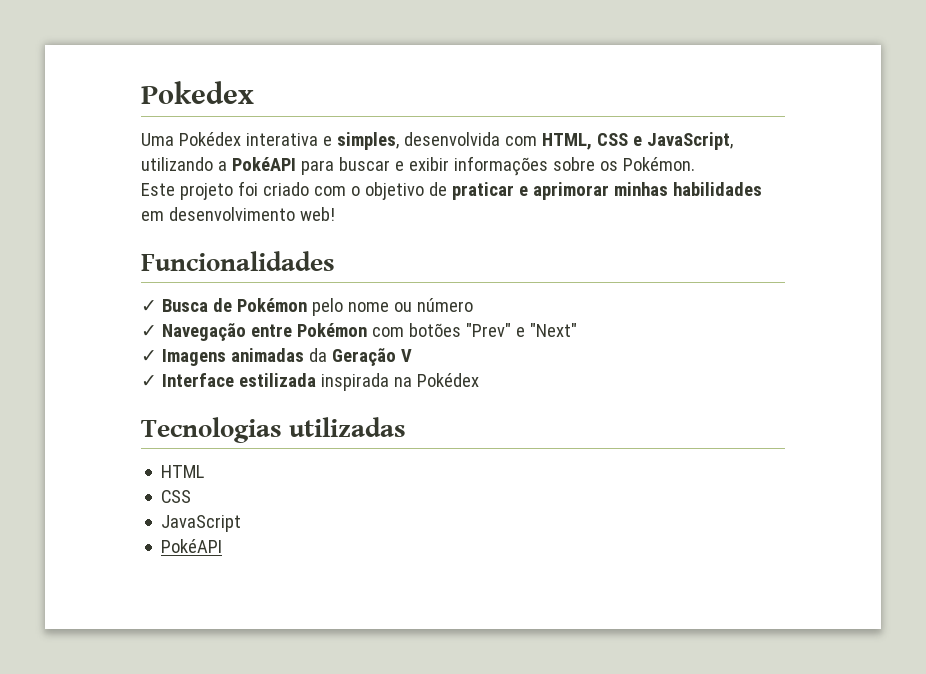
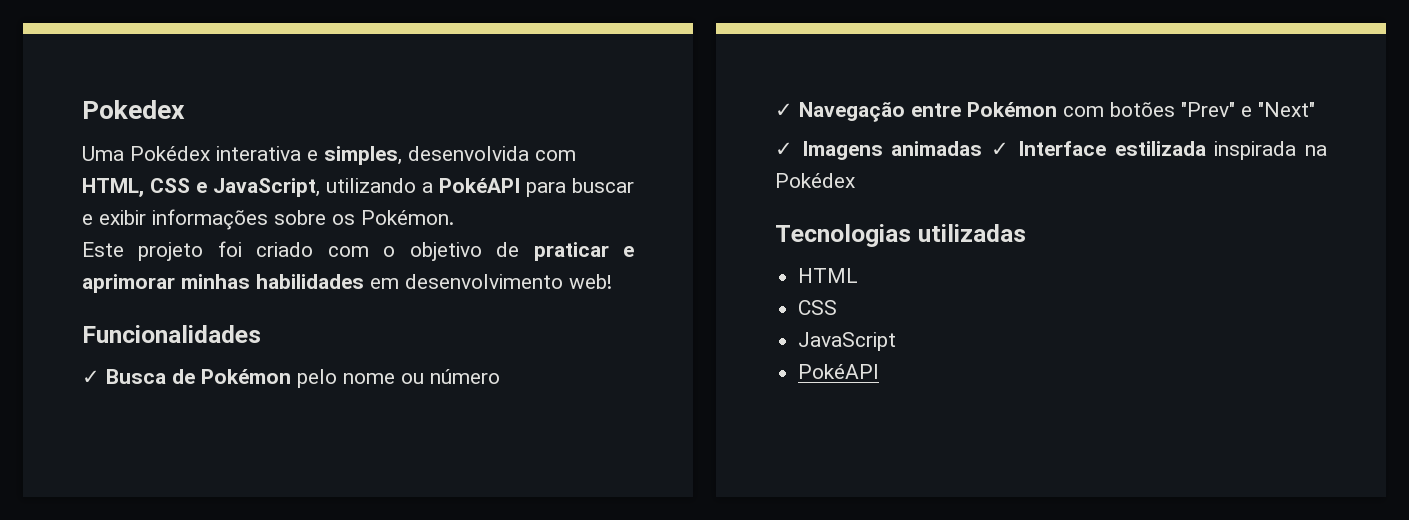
- ✓ Imagens animadas da Geração V
- ✓ Interface estilizada inspirada na Pokédex
+ ✓ Imagens animadas ✓ Interface estilizada inspirada na Pokédex

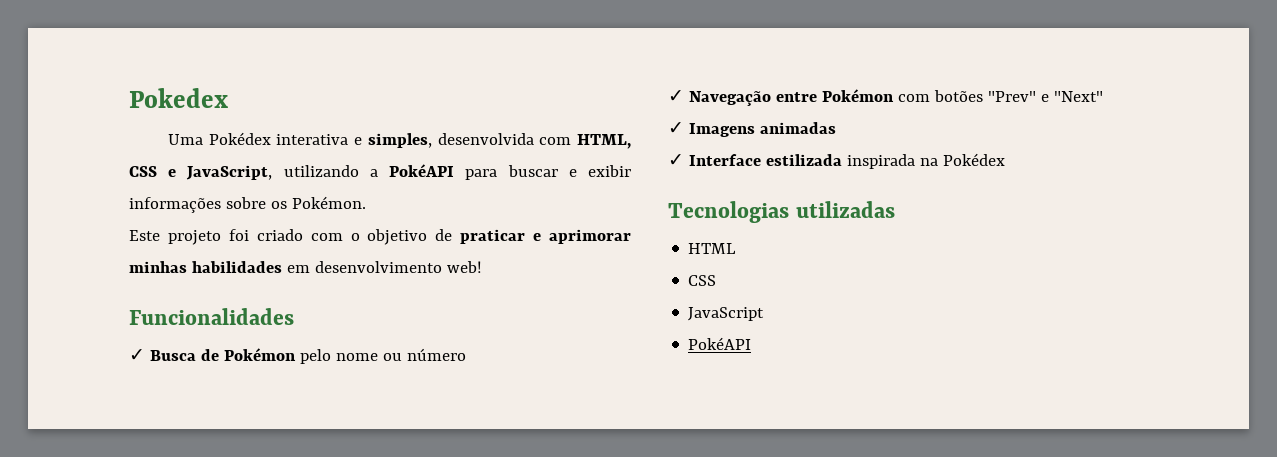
- ✓ Imagens animadas ✓ Interface estilizada inspirada na Pokédex
+ ✓ Imagens animadas
+ ✓ Interface estilizada inspirada na Pokédex

